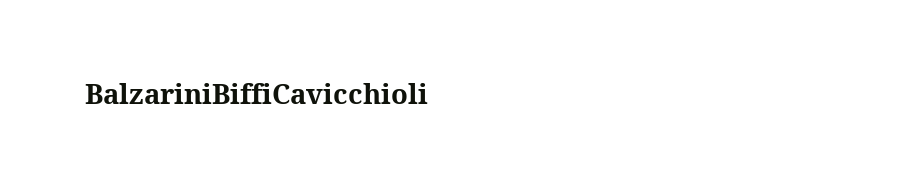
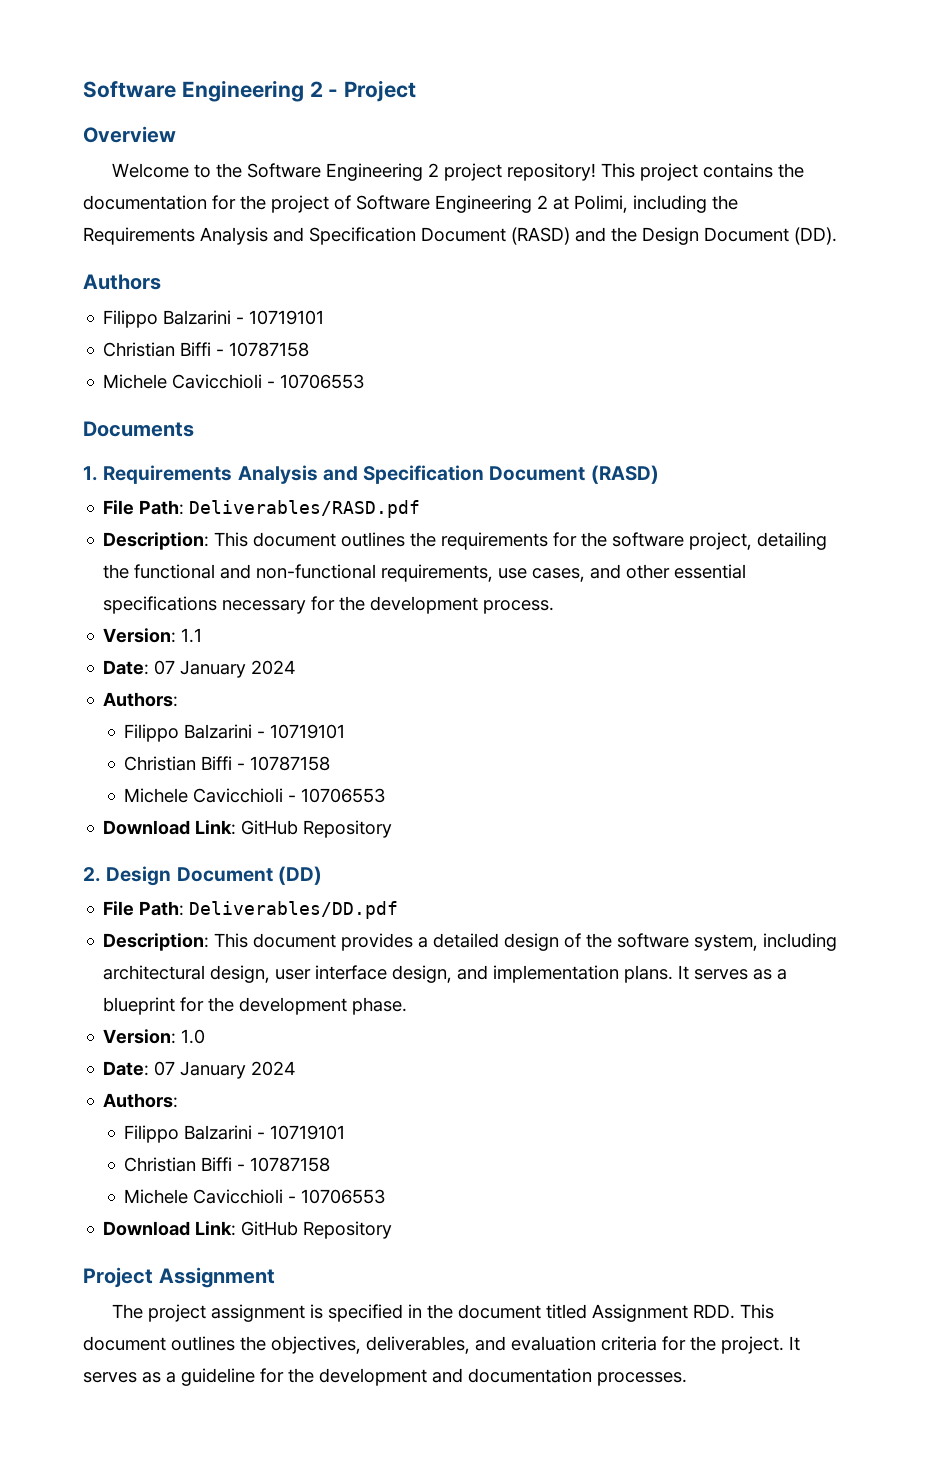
- BalzariniBiffiCavicchioli
+ Software Engineering 2 - Project
+ Overview
+ Welcome to the Software Engineering 2 project repository! This project contains the documentation for the project of Software Engineering 2 at Polimi, including the Requirements Analysis and Specification Document (RASD) and the Design Document (DD).
+ Authors
+ Filippo Balzarini - 10719101
+ Christian Biffi - 10787158
+ Michele Cavicchioli - 10706553
+ Documents
+ 1. Requirements Analysis and Specification Document (RASD)
+ File Path: Deliverables/RASD.pdf
+ Description: This document outlines the requirements for the software project, detailing the functional and non-functional requirements, use cases, and other essential specifications necessary for the development process.
+ Version: 1.1
+ Date: 07 January 2024
+ Authors:
+ Filippo Balzarini - 10719101
+ Christian Biffi - 10787158
+ Michele Cavicchioli - 10706553
+ Download Link: GitHub Repository
+ 2. Design Document (DD)
+ File Path: Deliverables/DD.pdf
+ Description: This document provides a detailed design of the software system, including architectural design, user interface design, and implementation plans. It serves as a blueprint for the development phase.
+ Version: 1.0
+ Date: 07 January 2024
+ Authors:
+ Filippo Balzarini - 10719101
+ Christian Biffi - 10787158
+ Michele Cavicchioli - 10706553
+ Download Link: GitHub Repository
+ Project Assignment
+ The project assignment is specified in the document titled Assignment RDD. This document outlines the objectives, deliverables, and evaluation criteria for the project. It serves as a guideline for the development and documentation processes.

